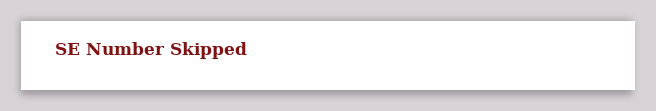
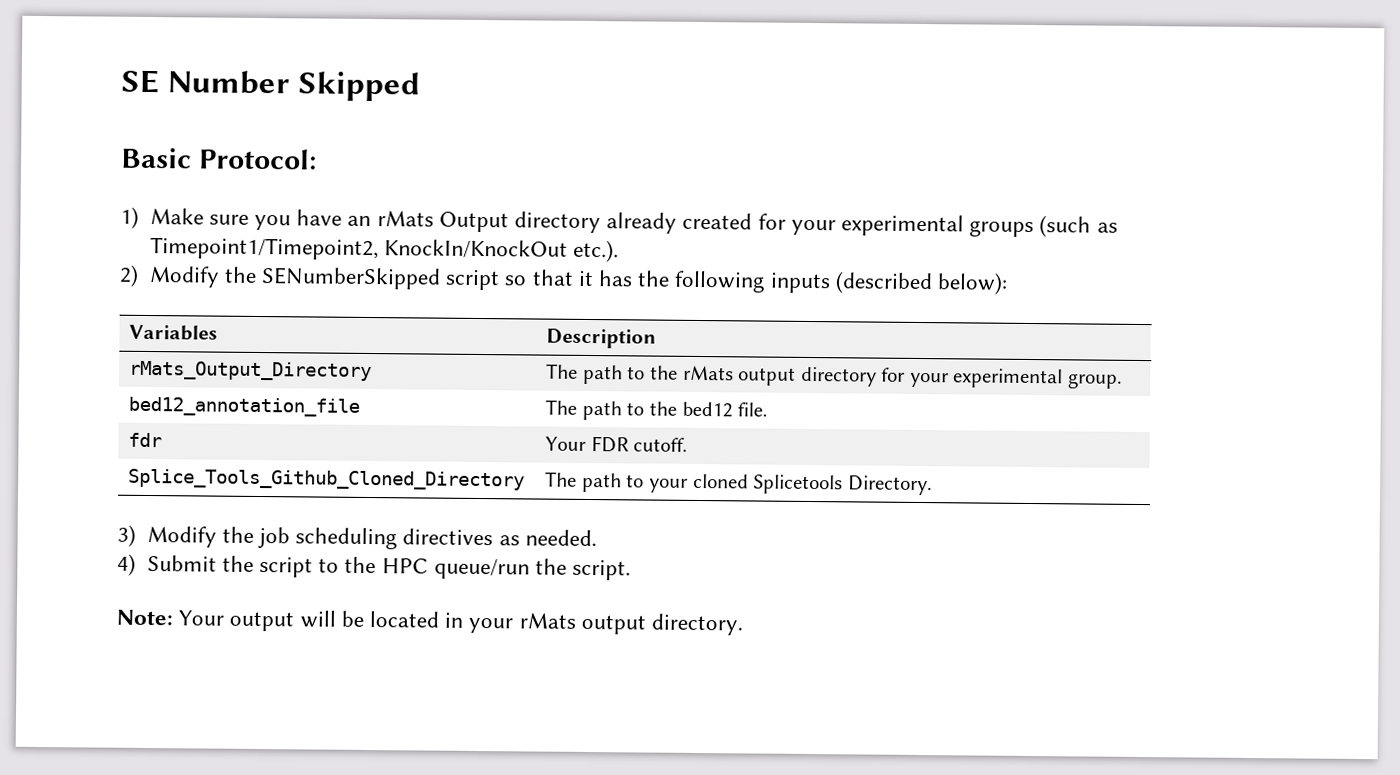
+ Basic Protocol:
+ 1) Make sure you have an rMats Output directory already created for your experimental groups (such as Timepoint1/Timepoint2, KnockIn/KnockOut etc.).
+ 2) Modify the SENumberSkipped script so that it has the following inputs (described below):
+ Variables | Description
+ rMats_Output_Directory | The path to the rMats output directory for your experimental group.
+ bed12_annotation_file | The path to the bed12 file.
+ fdr | Your FDR cutoff.
+ Splice_Tools_Github_Cloned_Directory | The path to your cloned Splicetools Directory.
+ 3) Modify the job scheduling directives as needed.
+ 4) Submit the script to the HPC queue/run the script.
+ Note: Your output will be located in your rMats output directory.

